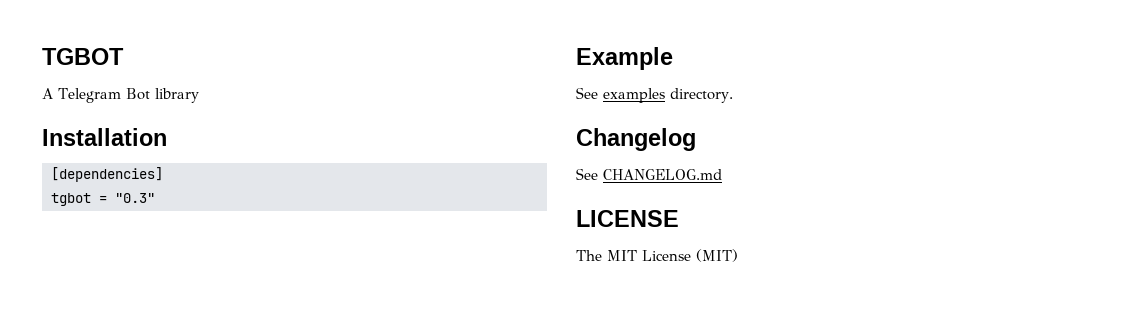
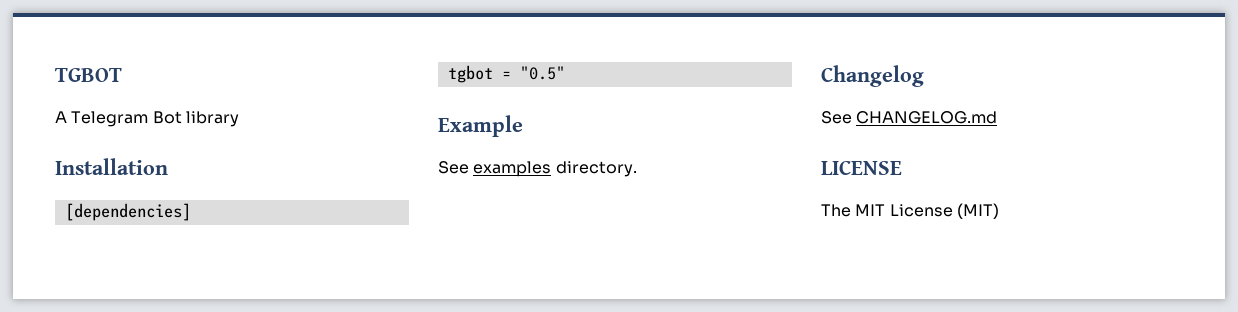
- tgbot = "0.3"
+ tgbot = "0.5"

